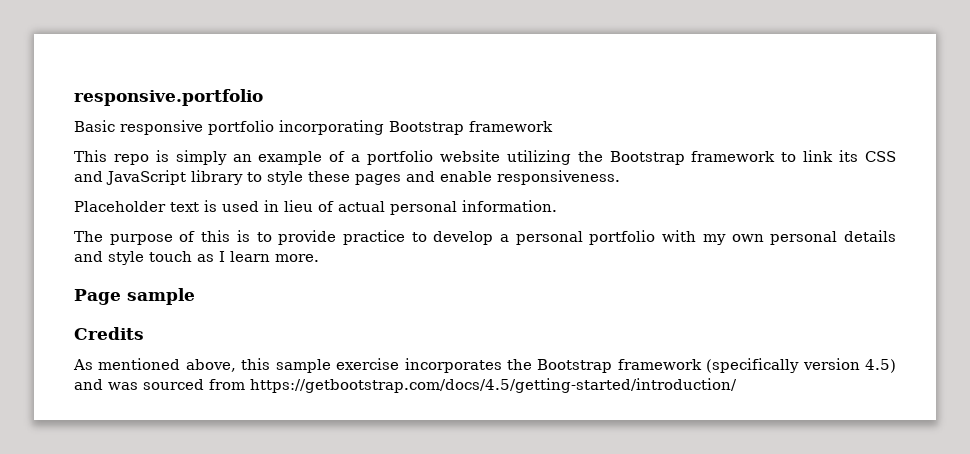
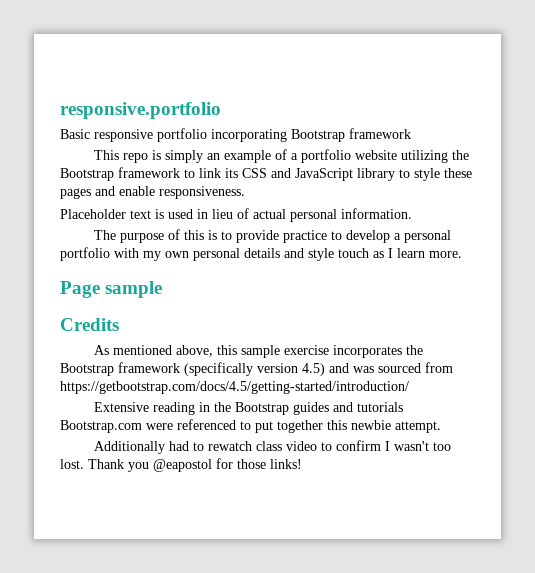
+ Extensive reading in the Bootstrap guides and tutorials Bootstrap.com were referenced to put together this newbie attempt.
+ Additionally had to rewatch class video to confirm I wasn't too lost. Thank you @eapostol for those links!

